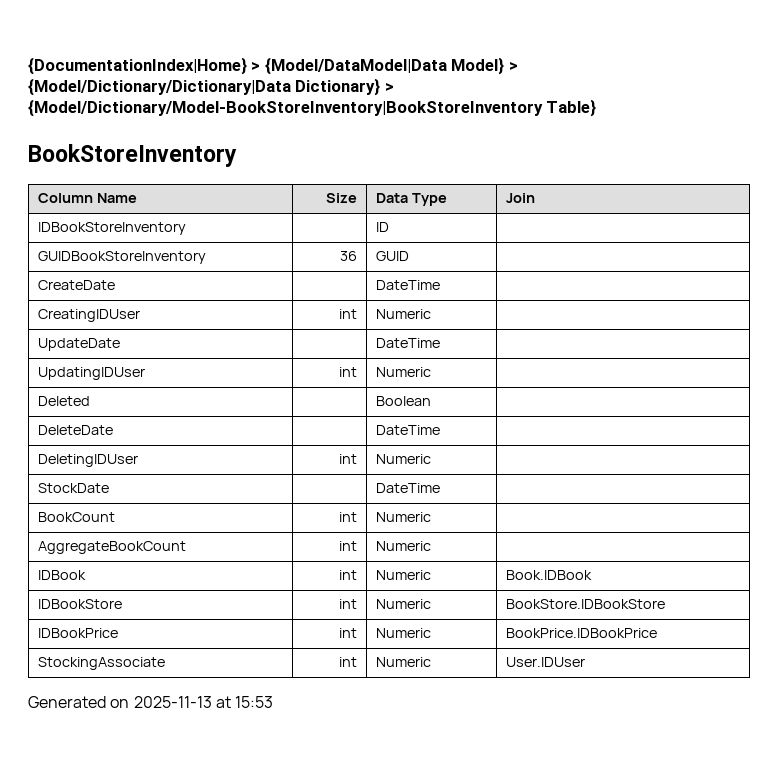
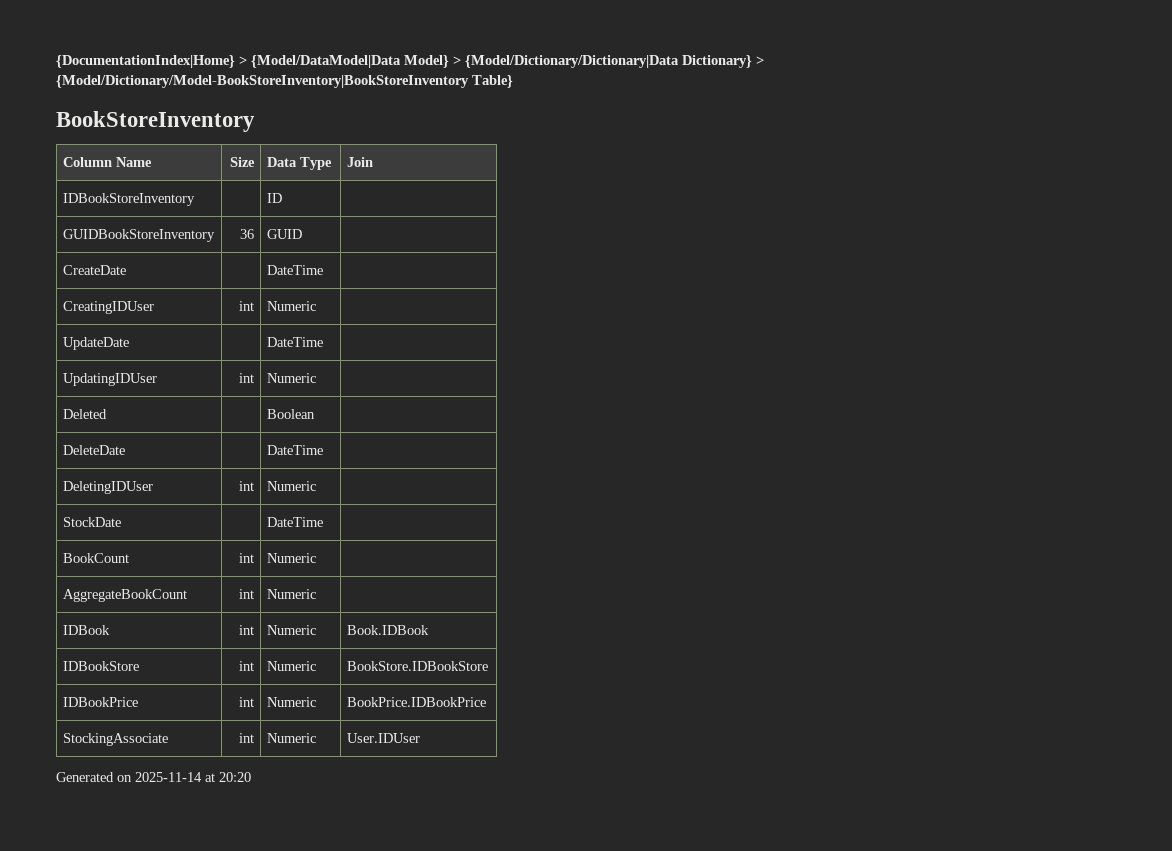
- Generated on 2025-11-13 at 15:53
+ Generated on 2025-11-14 at 20:20

